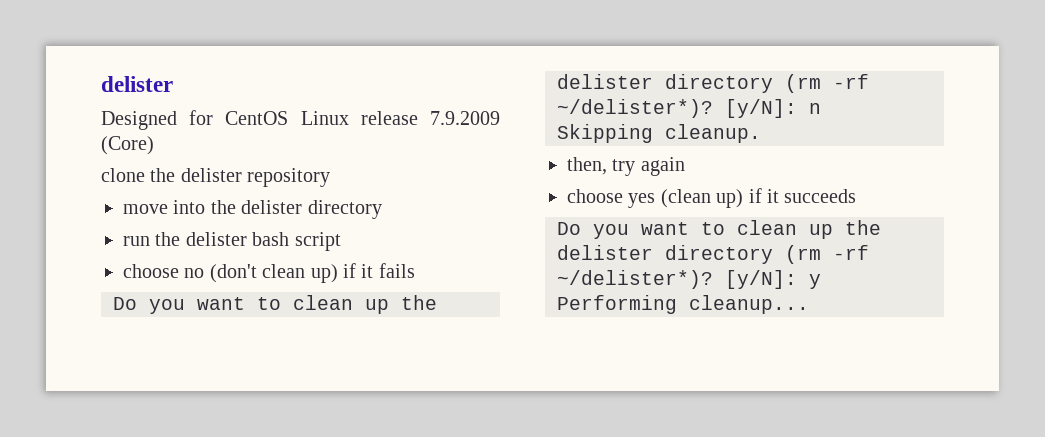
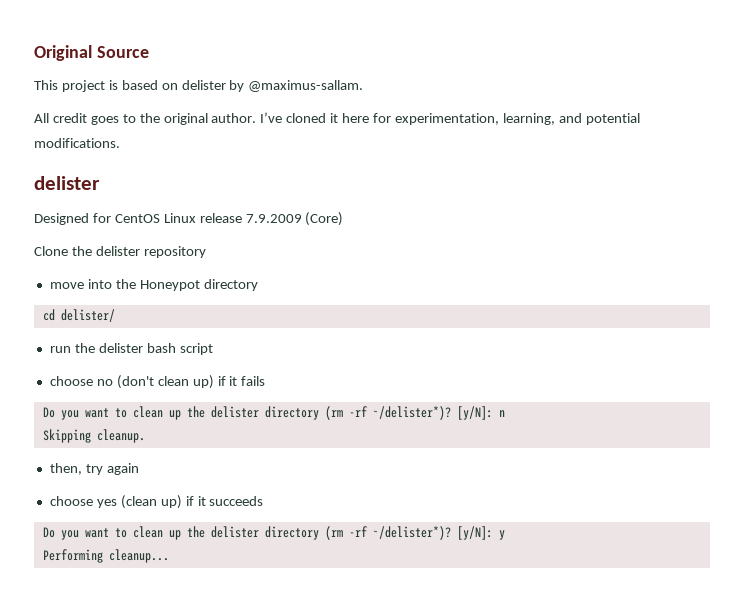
+ Original Source
+ This project is based on delister by @maximus-sallam.
+ All credit goes to the original author. I’ve cloned it here for experimentation, learning, and potential modifications.
- clone the delister repository
+ Clone the delister repository
- move into the delister directory
+ move into the Honeypot directory
+ cd delister/

